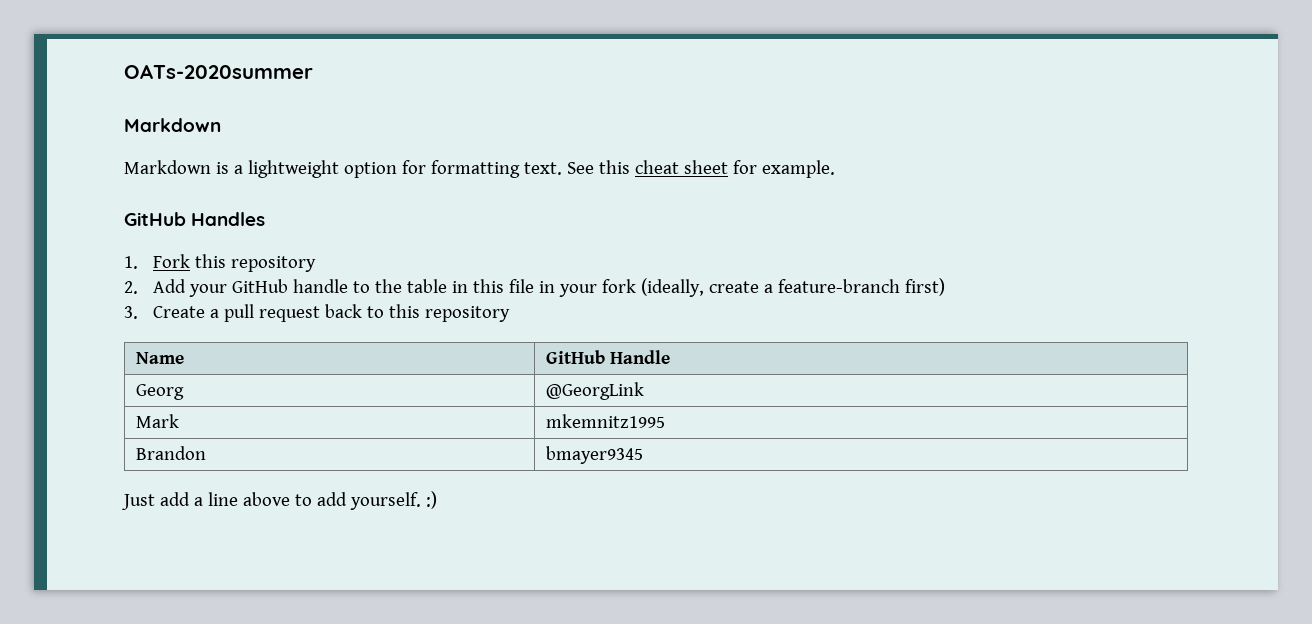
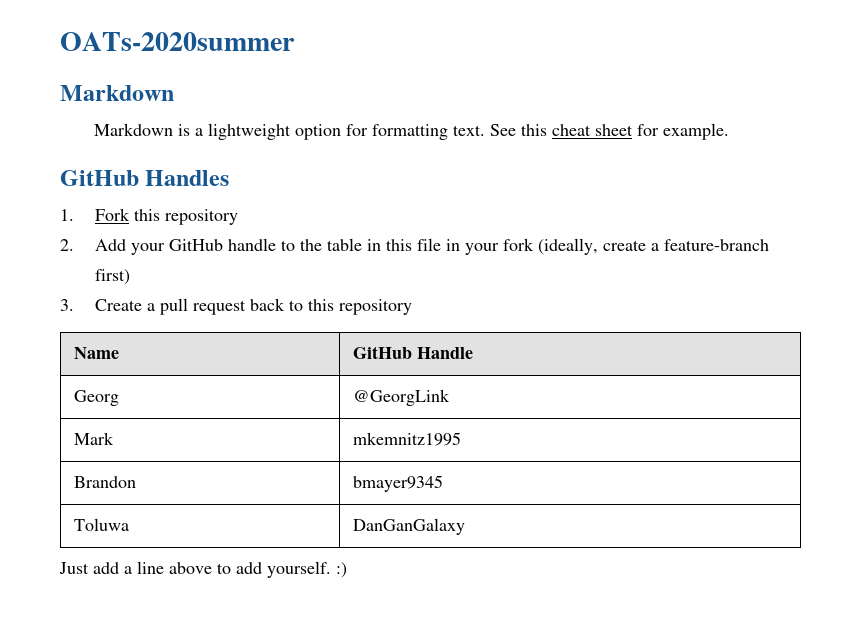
+ Toluwa | DanGanGalaxy

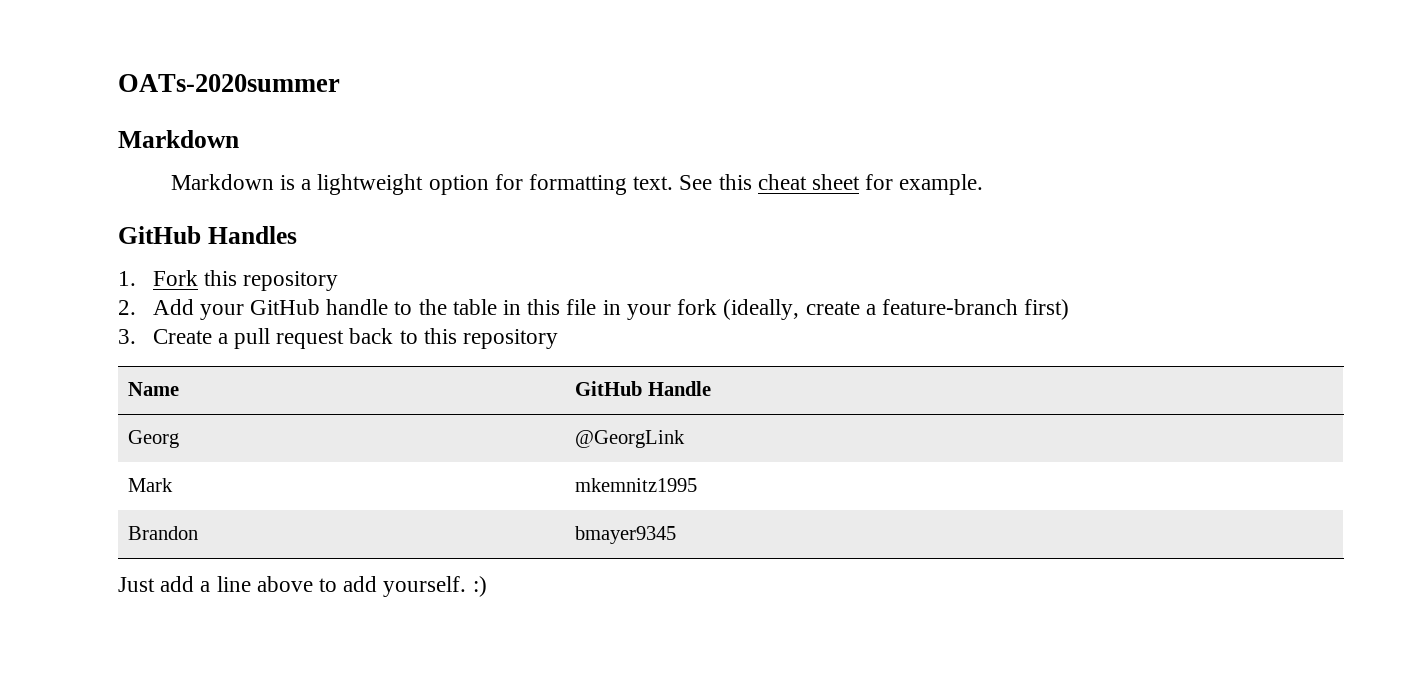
- Toluwa | DanGanGalaxy

